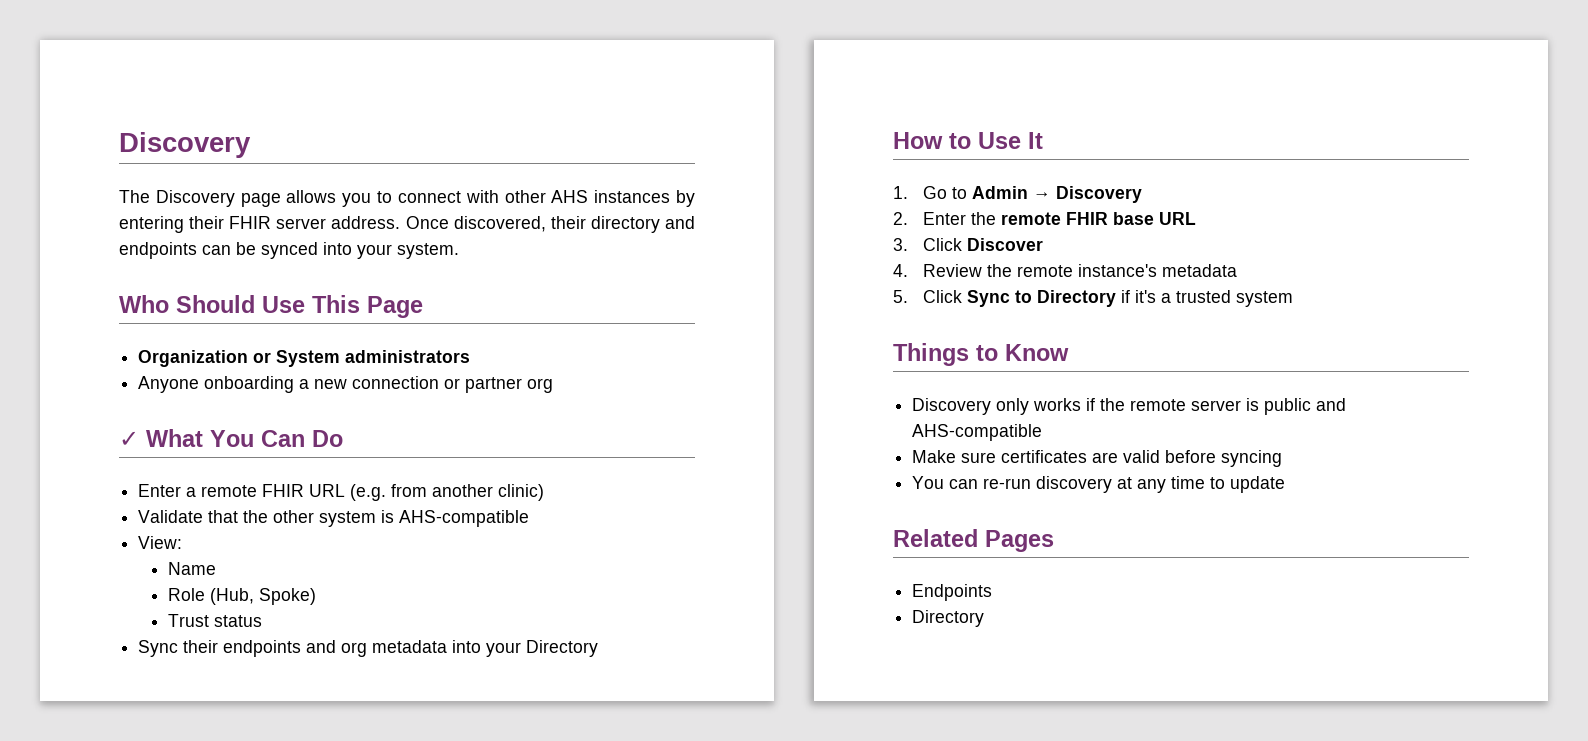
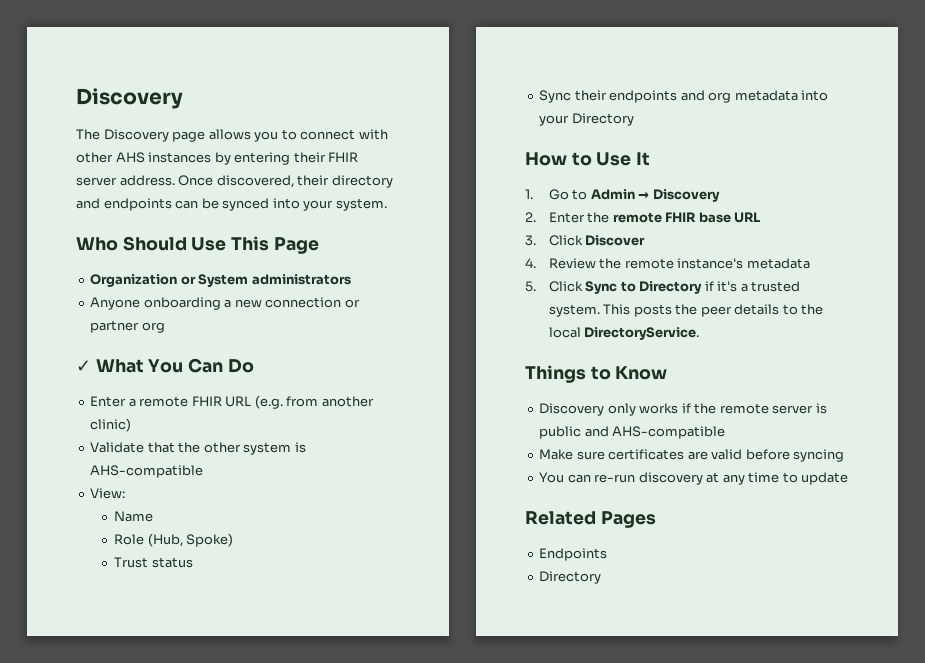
- 5. Click Sync to Directory if it's a trusted system
+ 5. Click Sync to Directory if it's a trusted system. This posts the peer details to the local DirectoryService.

